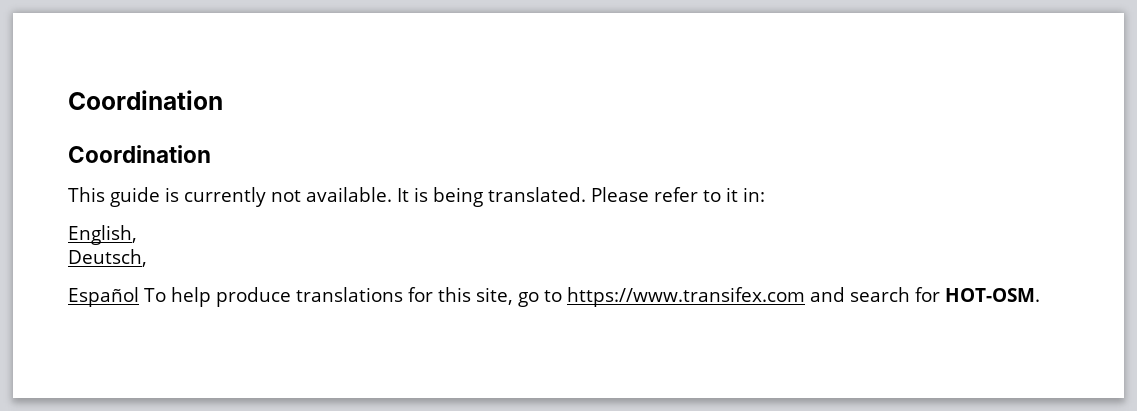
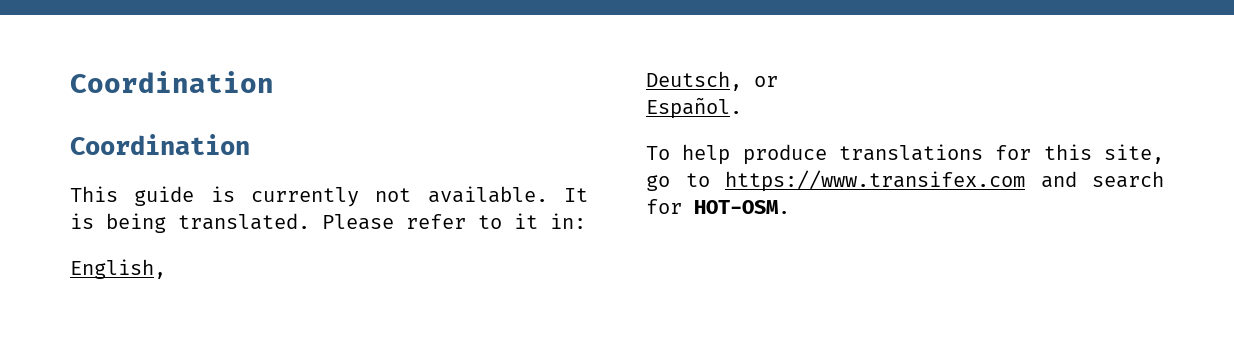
- Deutsch,
- Español To help produce translations for this site, go to https://www.transifex.com and search for HOT-OSM.
+ Deutsch, or
+ Español.
+ To help produce translations for this site, go to https://www.transifex.com and search for HOT-OSM.

